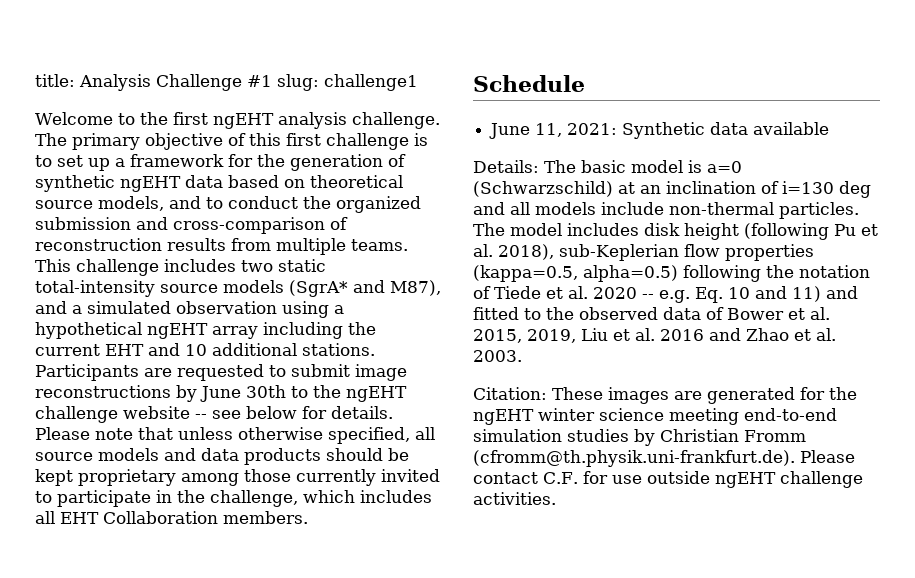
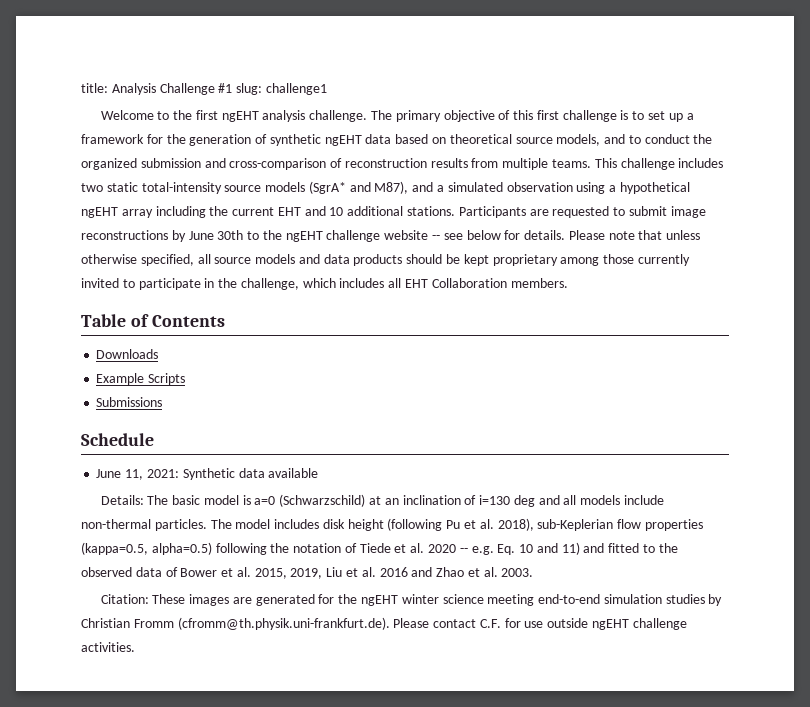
+ Table of Contents
+ Downloads
+ Example Scripts
+ Submissions

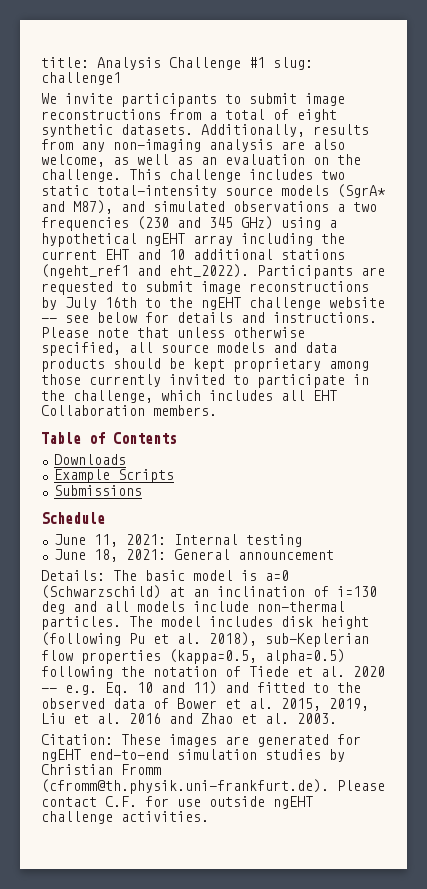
- Welcome to the first ngEHT analysis challenge. The primary objective of this first challenge is to set up a framework for the generation of synthetic ngEHT data based on theoretical source models, and to conduct the organized submission and cross-comparison of reconstruction results from multiple teams.
+ We invite participants to submit image reconstructions from a total of eight synthetic datasets. Additionally, results from any non-imaging analysis are also welcome, as well as an evaluation on the challenge.
- This challenge includes two static total-intensity source models (SgrA* and M87), and a simulated observation using a hypothetical ngEHT array including the current EHT and 10 additional stations.
+ This challenge includes two static total-intensity source models (SgrA* and M87), and simulated observations a two frequencies (230 and 345 GHz) using a hypothetical ngEHT array including the current EHT and 10 additional stations (ngeht_ref1 and eht_2022).
- Participants are requested to submit image reconstructions by June 30th to the ngEHT challenge website -- see below for details.
+ Participants are requested to submit image reconstructions by July 16th to the ngEHT challenge website -- see below for details and instructions.
- June 11, 2021: Synthetic data available
+ June 11, 2021: Internal testing
+ June 18, 2021: General announcement
- Citation: These images are generated for the ngEHT winter science meeting end-to-end simulation studies by Christian Fromm (cfromm@th.physik.uni-frankfurt.de). Please contact C.F. for use outside ngEHT challenge activities.
+ Citation: These images are generated for ngEHT end-to-end simulation studies by Christian Fromm (cfromm@th.physik.uni-frankfurt.de). Please contact C.F. for use outside ngEHT challenge activities.

